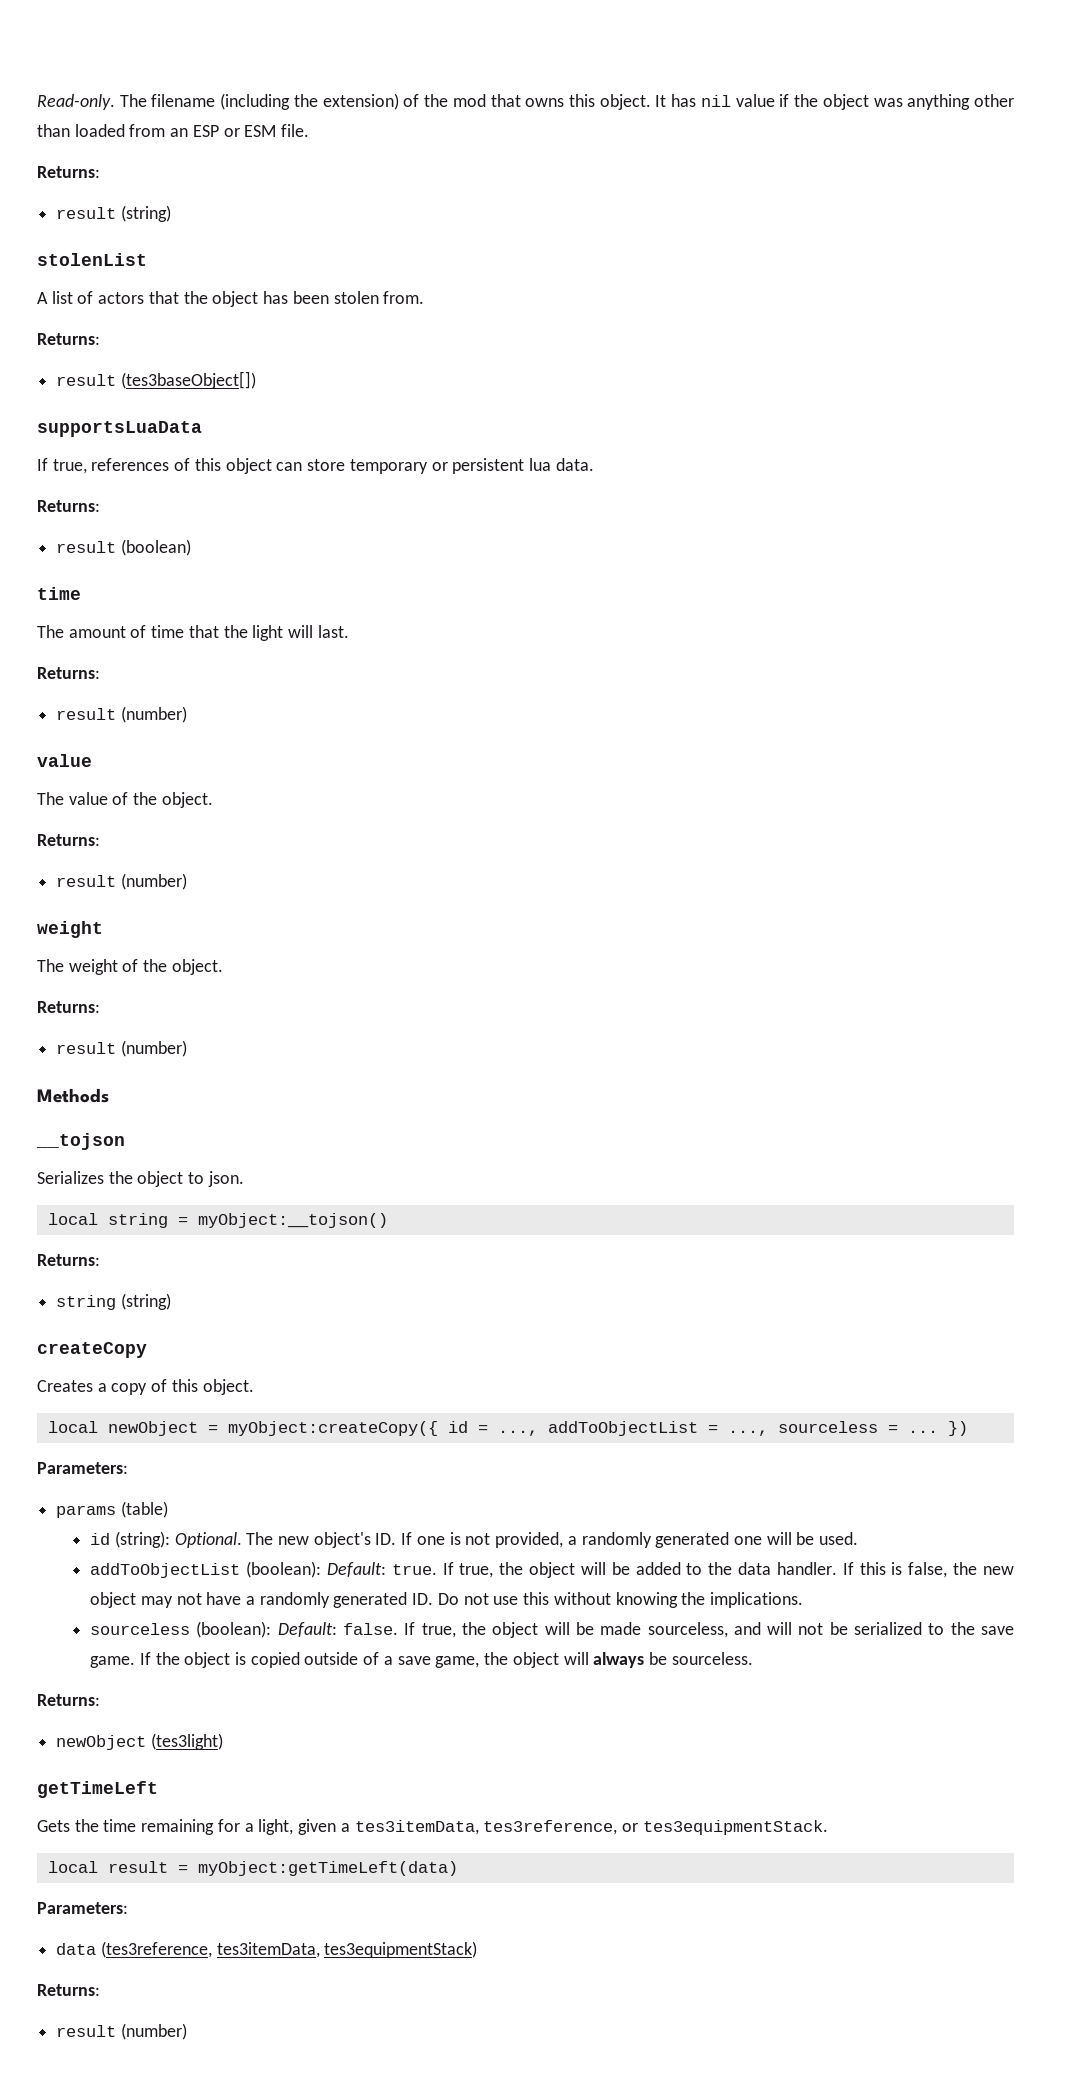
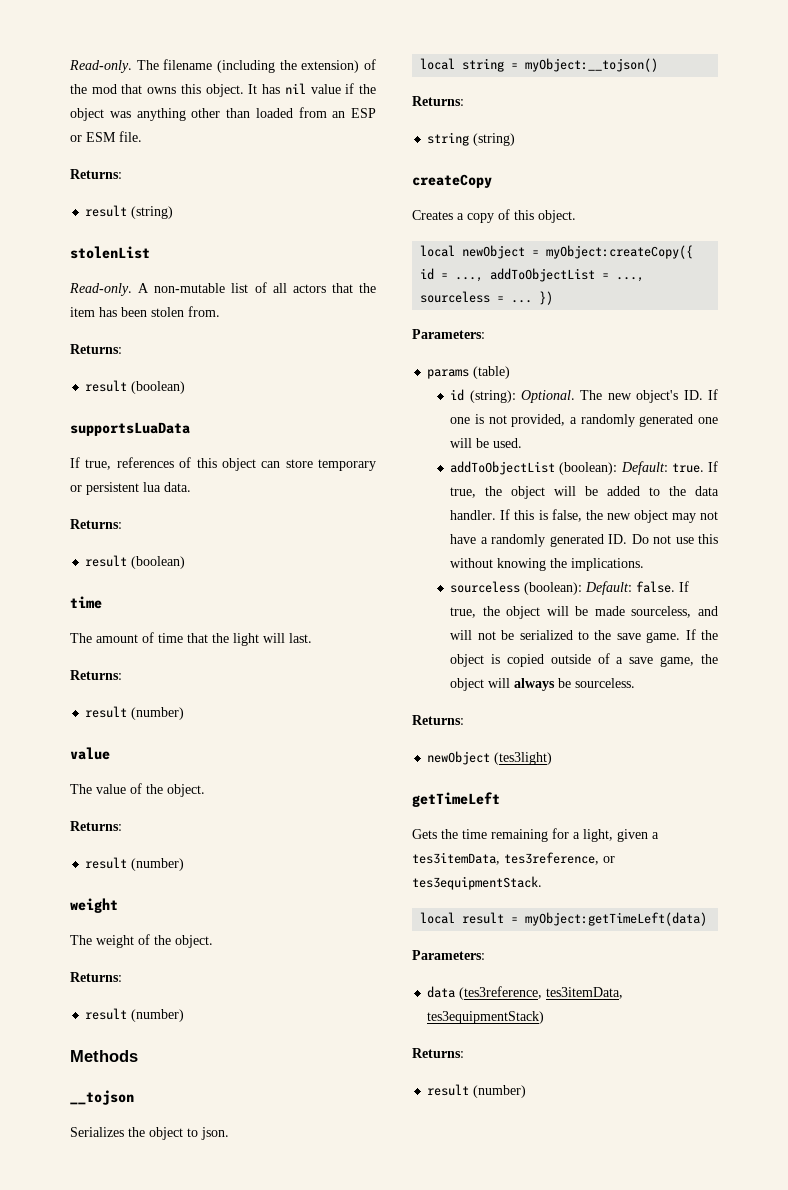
- A list of actors that the object has been stolen from.
+ Read-only. A non-mutable list of all actors that the item has been stolen from.
  Returns:
- result (tes3baseObject[])
+ result (boolean)

